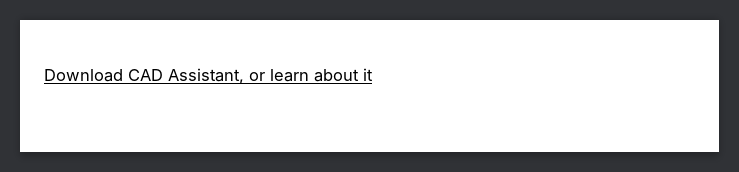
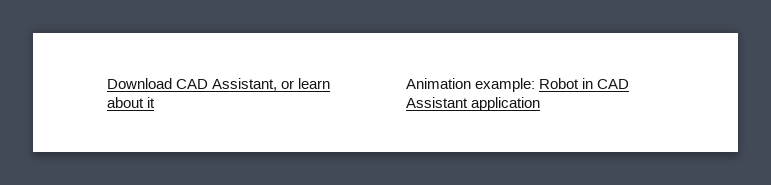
+ Animation example: Robot in CAD Assistant application

